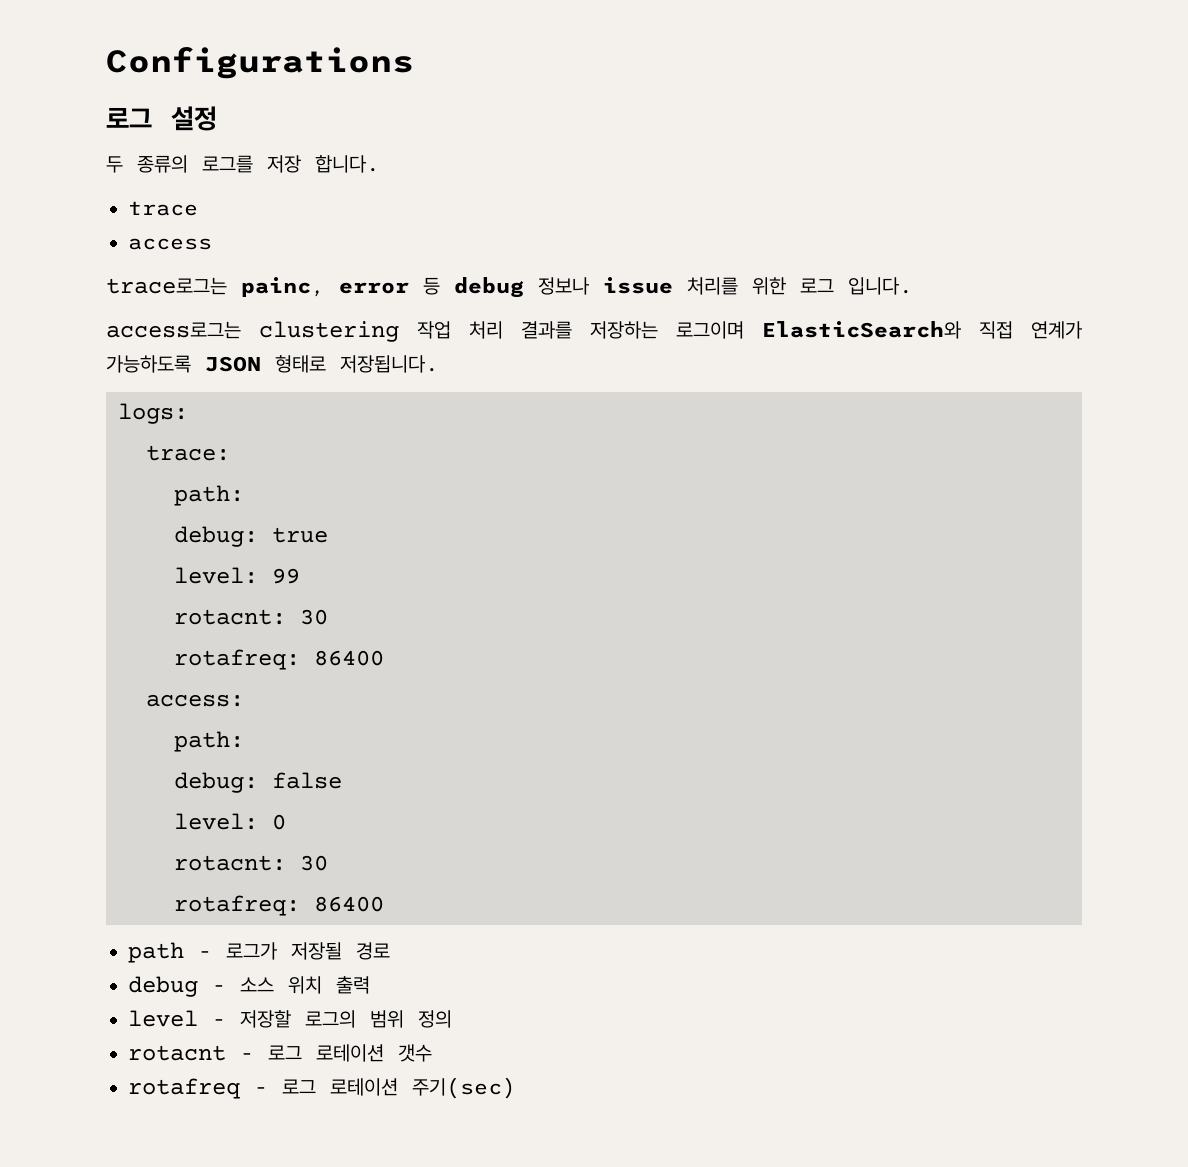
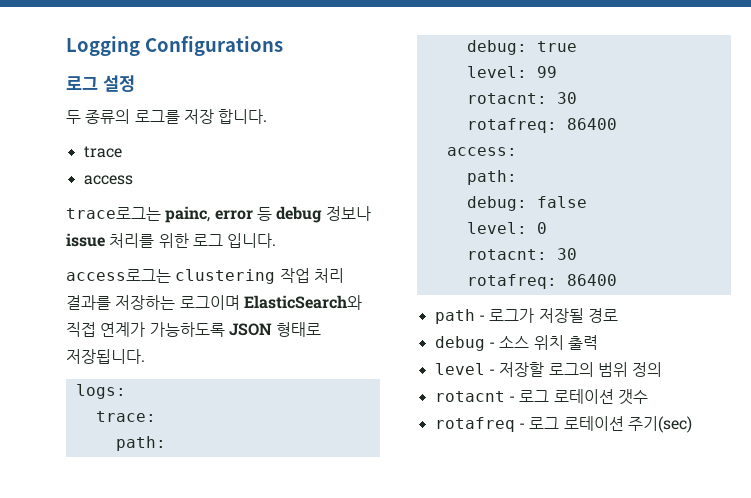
- Configurations
+ Logging Configurations

